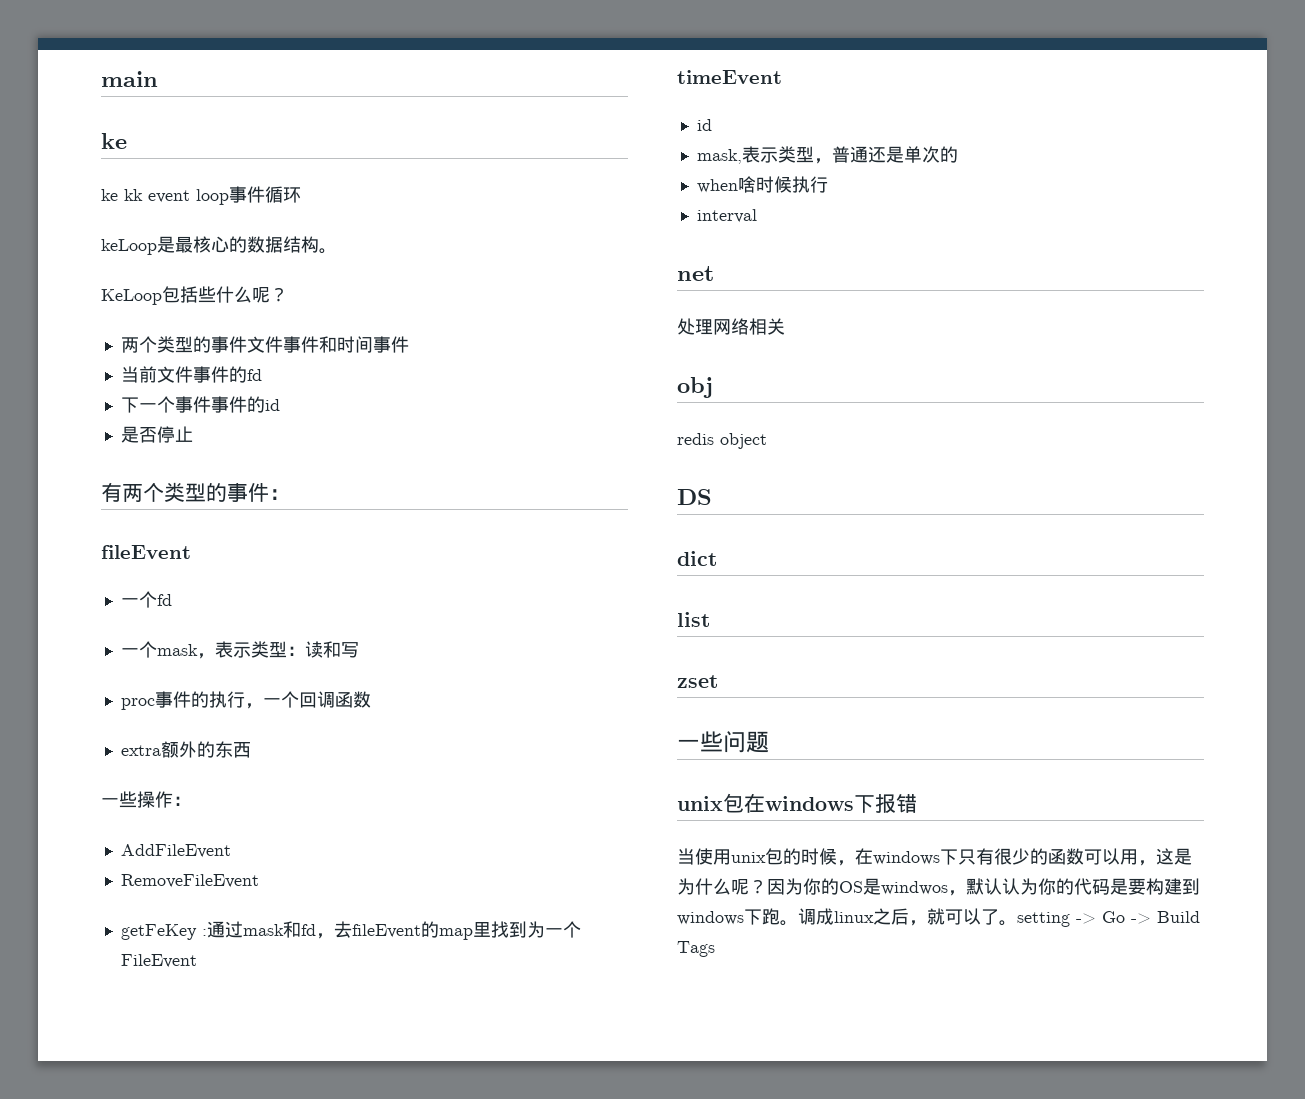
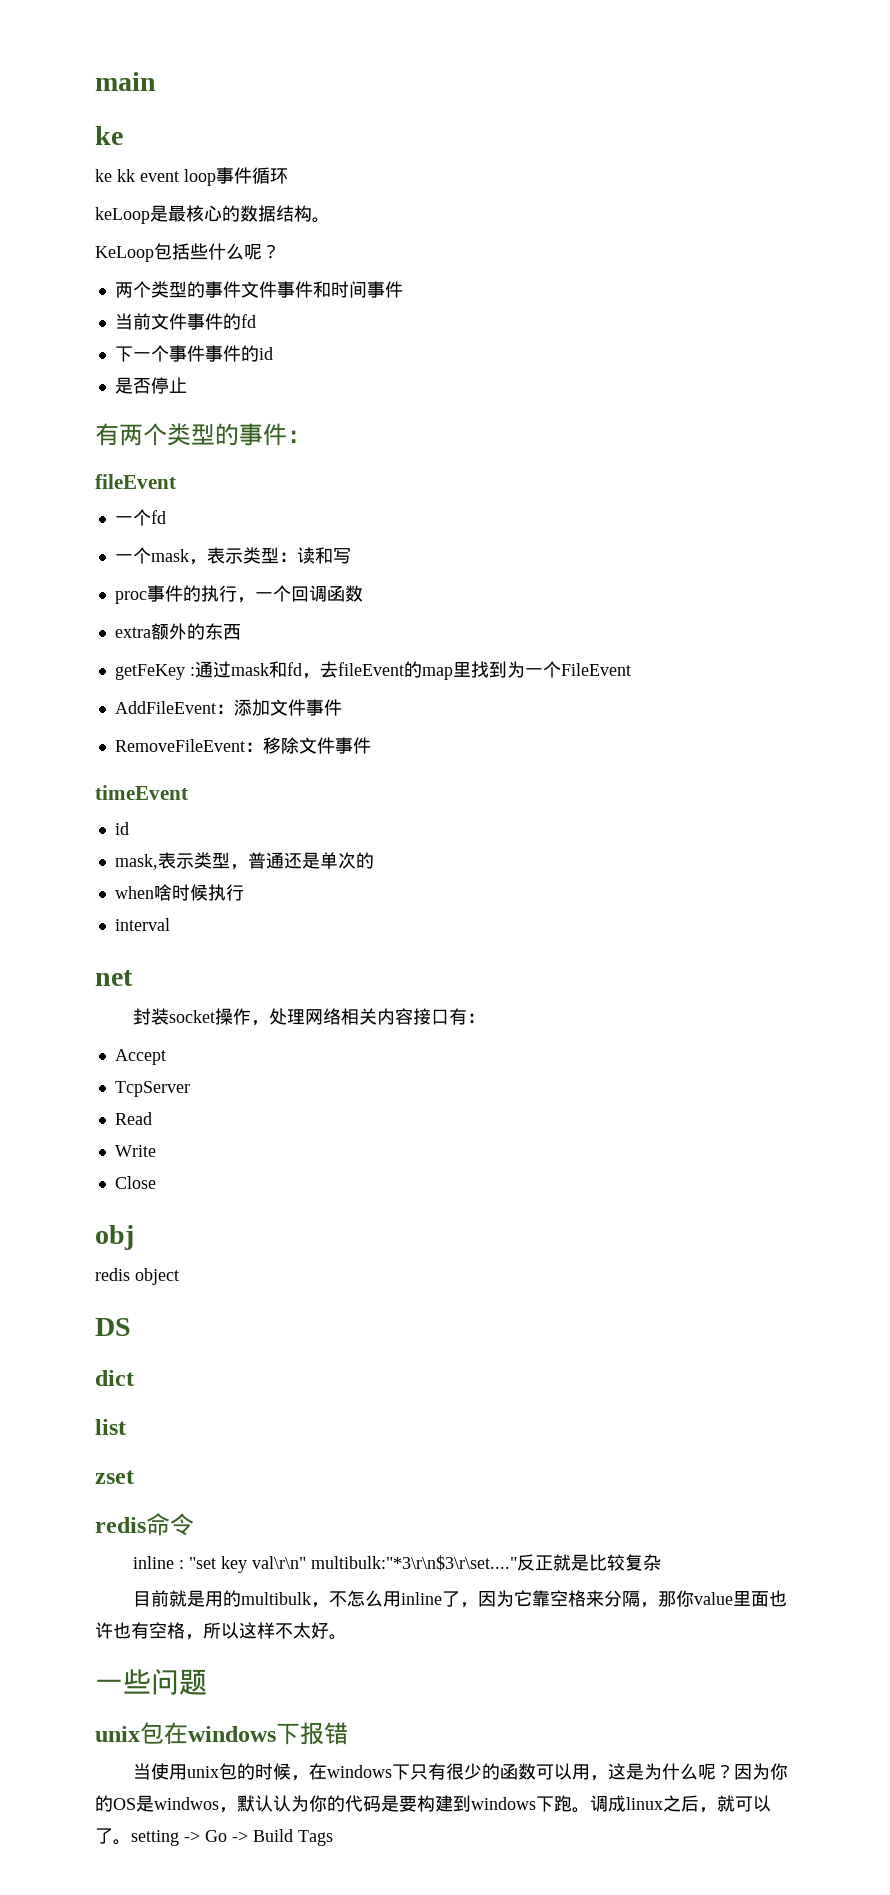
- 一些操作：
- AddFileEvent
- RemoveFileEvent
+ AddFileEvent：添加文件事件
+ RemoveFileEvent：移除文件事件
- 处理网络相关
+ 封装socket操作，处理网络相关内容接口有：
+ Accept
+ TcpServer
+ Read
+ Write
+ Close
+ redis命令
+ inline : "set key val\r\n" multibulk:"*3\r\n$3\r\set...."反正就是比较复杂
+ 目前就是用的multibulk，不怎么用inline了，因为它靠空格来分隔，那你value里面也许也有空格，所以这样不太好。

